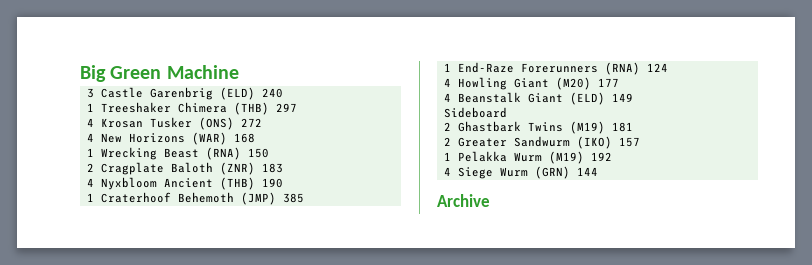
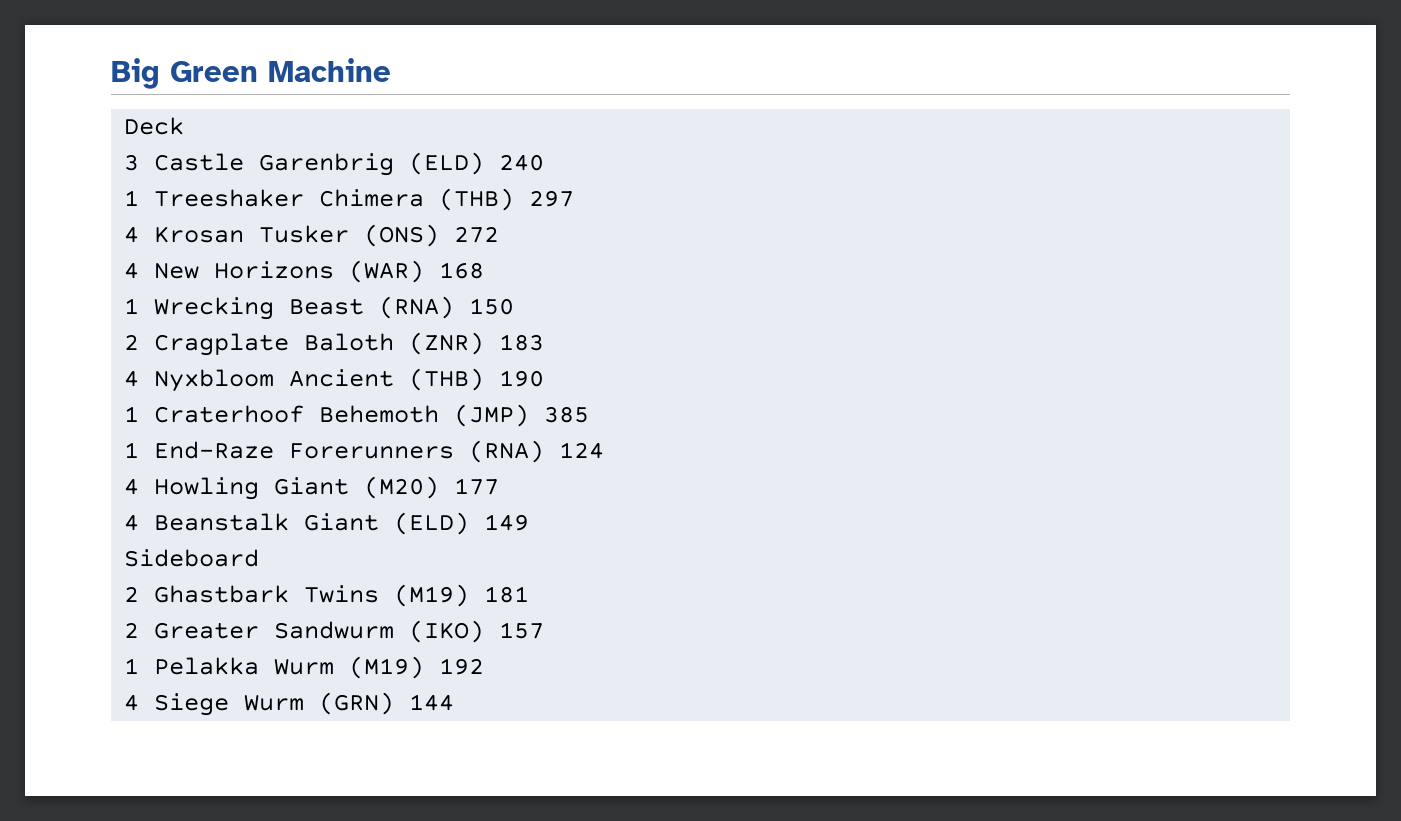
+ Deck
- Archive

